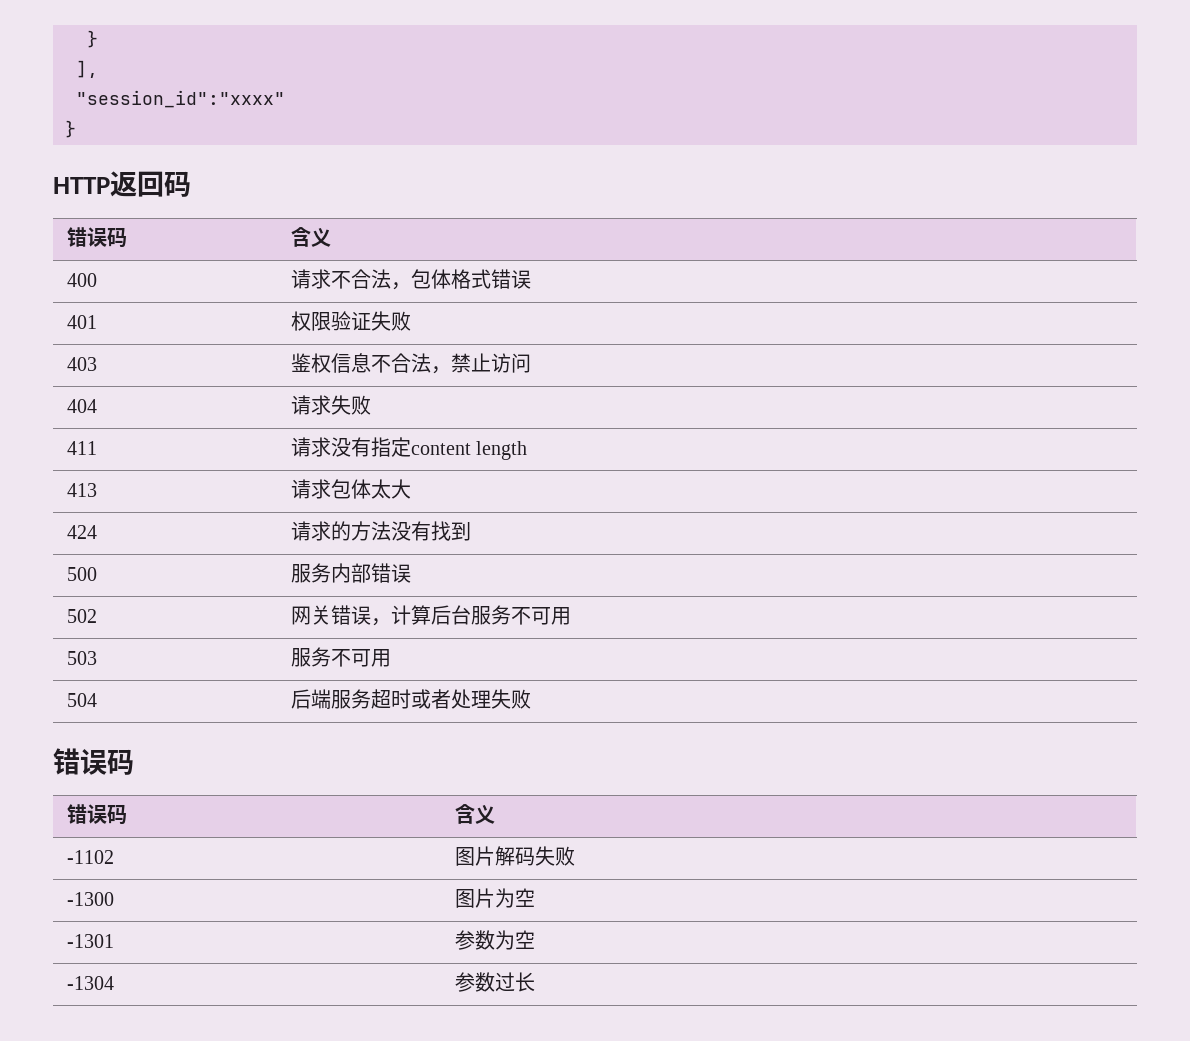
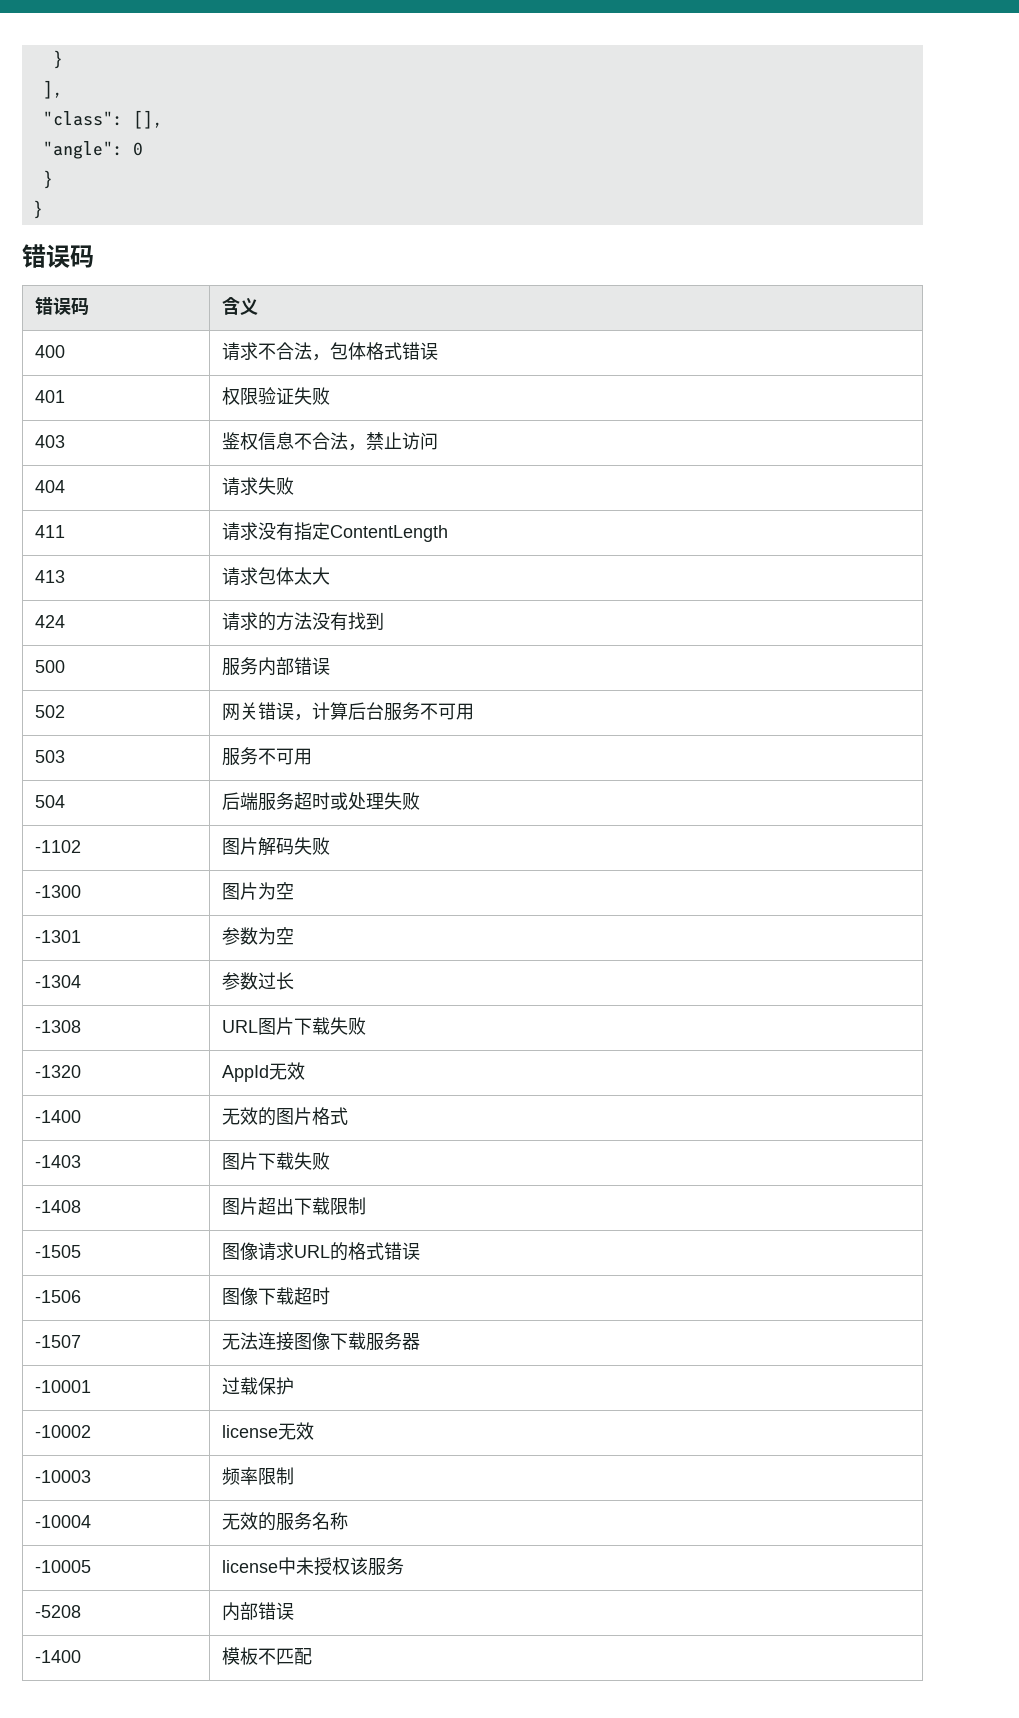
- "session_id":"xxxx"
+ "class": [],
+ "angle": 0
  }
- HTTP返回码
+ }
+ 错误码
- 411 | 请求没有指定content length
+ 411 | 请求没有指定ContentLength
- 504 | 后端服务超时或者处理失败
- 错误码
- 错误码 | 含义
+ 504 | 后端服务超时或处理失败
+ -1308 | URL图片下载失败
+ -1320 | AppId无效
+ -1400 | 无效的图片格式
+ -1403 | 图片下载失败
+ -1408 | 图片超出下载限制
+ -1505 | 图像请求URL的格式错误
+ -1506 | 图像下载超时
+ -1507 | 无法连接图像下载服务器
+ -10001 | 过载保护
+ -10002 | license无效
+ -10003 | 频率限制
+ -10004 | 无效的服务名称
+ -10005 | license中未授权该服务
+ -5208 | 内部错误
+ -1400 | 模板不匹配

